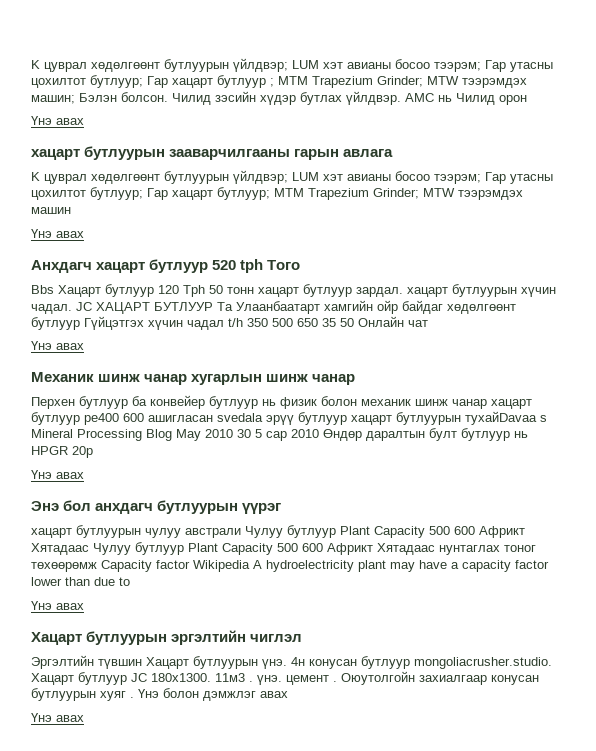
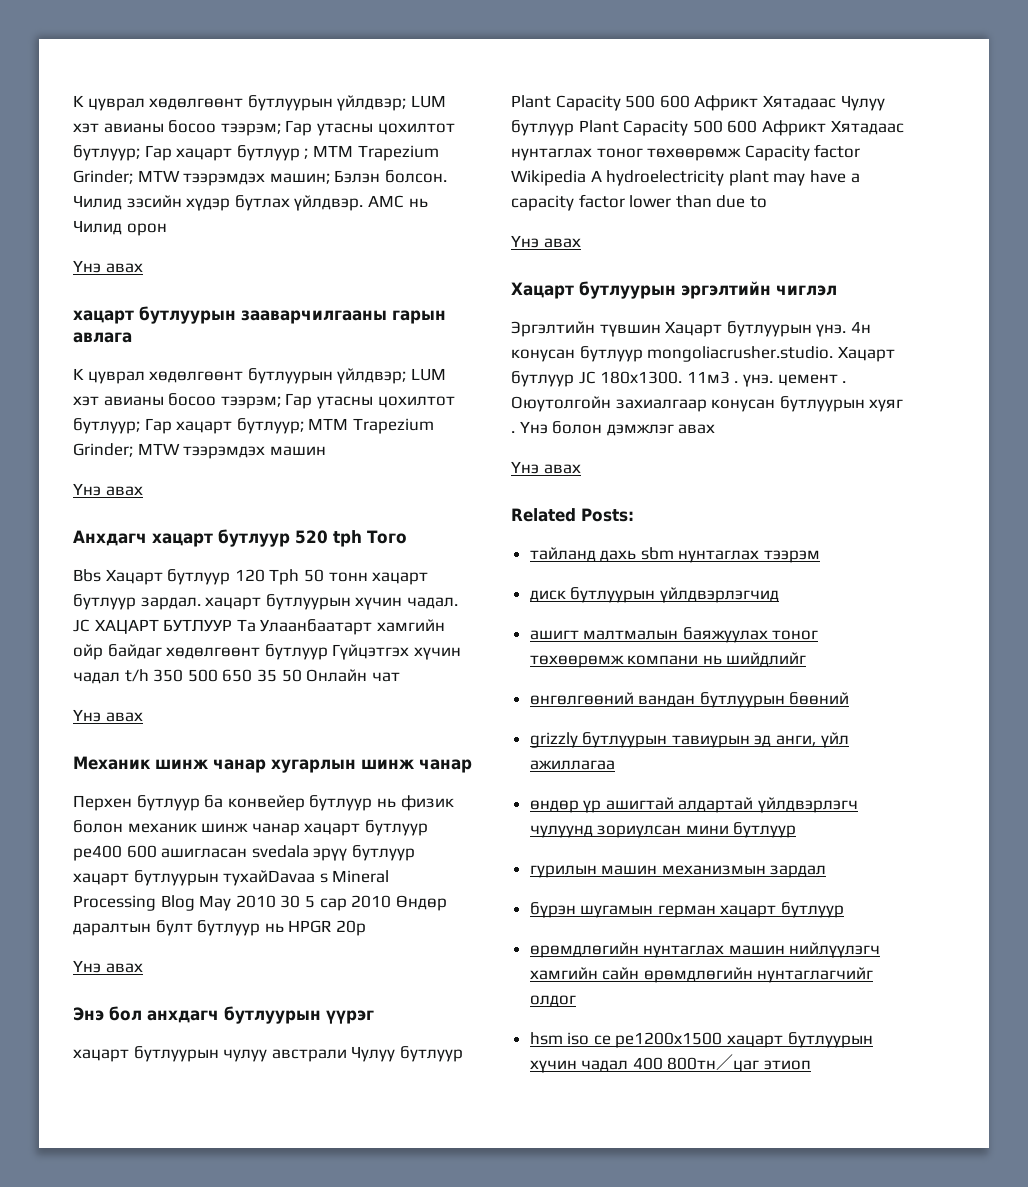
+ Related Posts:
+ тайланд дахь sbm нунтаглах тээрэм
+ диск бутлуурын үйлдвэрлэгчид
+ ашигт малтмалын баяжуулах тоног төхөөрөмж компани нь шийдлийг
+ өнгөлгөөний вандан бутлуурын бөөний
+ grizzly бутлуурын тавиурын эд анги, үйл ажиллагаа
+ өндөр үр ашигтай алдартай үйлдвэрлэгч чулуунд зориулсан мини бутлуур
+ гурилын машин механизмын зардал
+ бүрэн шугамын герман хацарт бутлуур
+ өрөмдлөгийн нунтаглах машин нийлүүлэгч хамгийн сайн өрөмдлөгийн нунтаглагчийг олдог
+ hsm iso ce pe1200x1500 хацарт бутлуурын хүчин чадал 400 800тн／цаг этиоп

